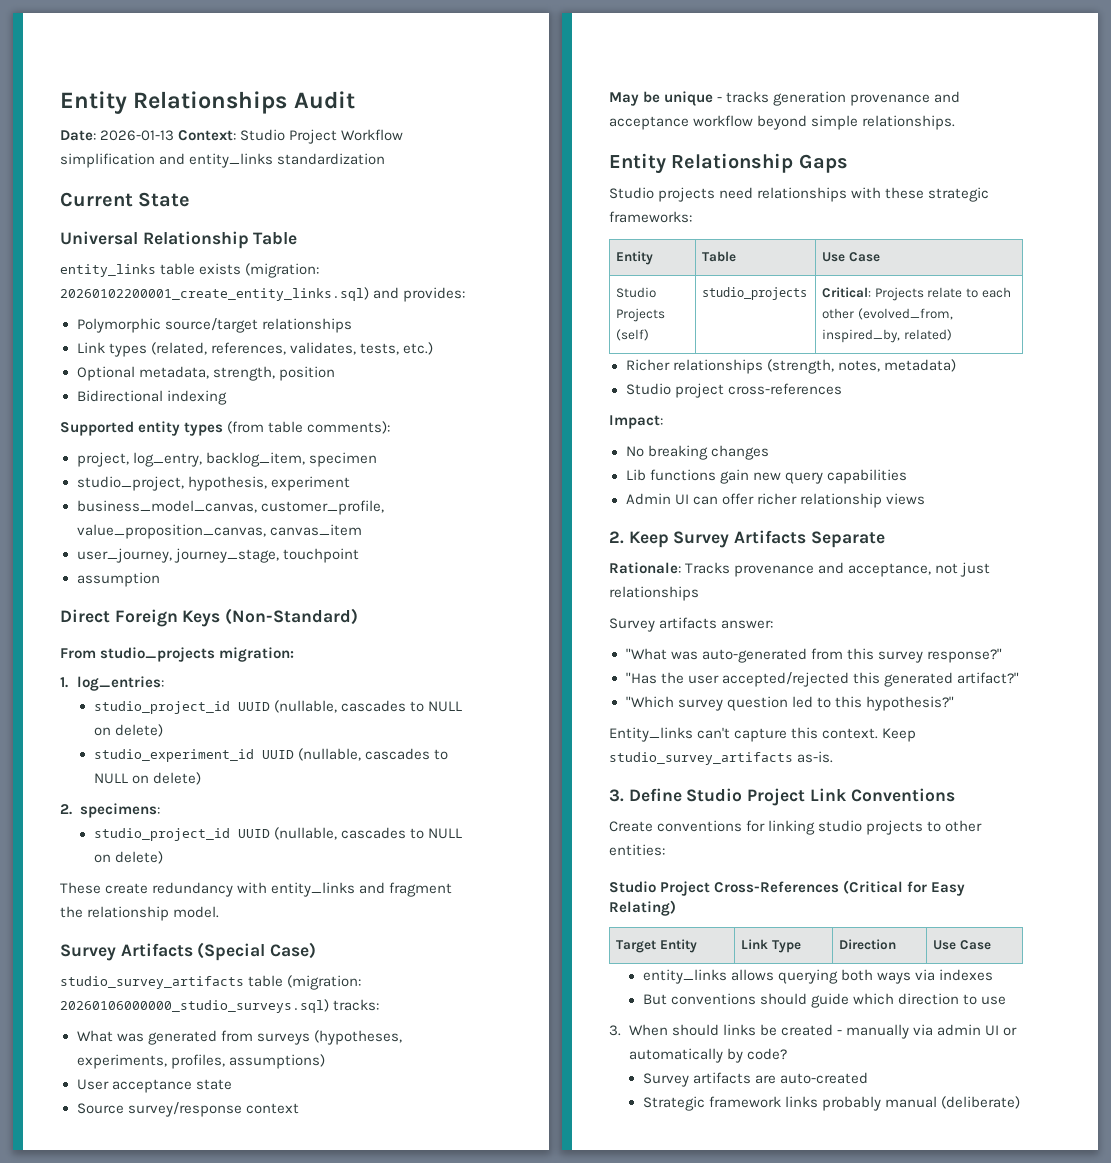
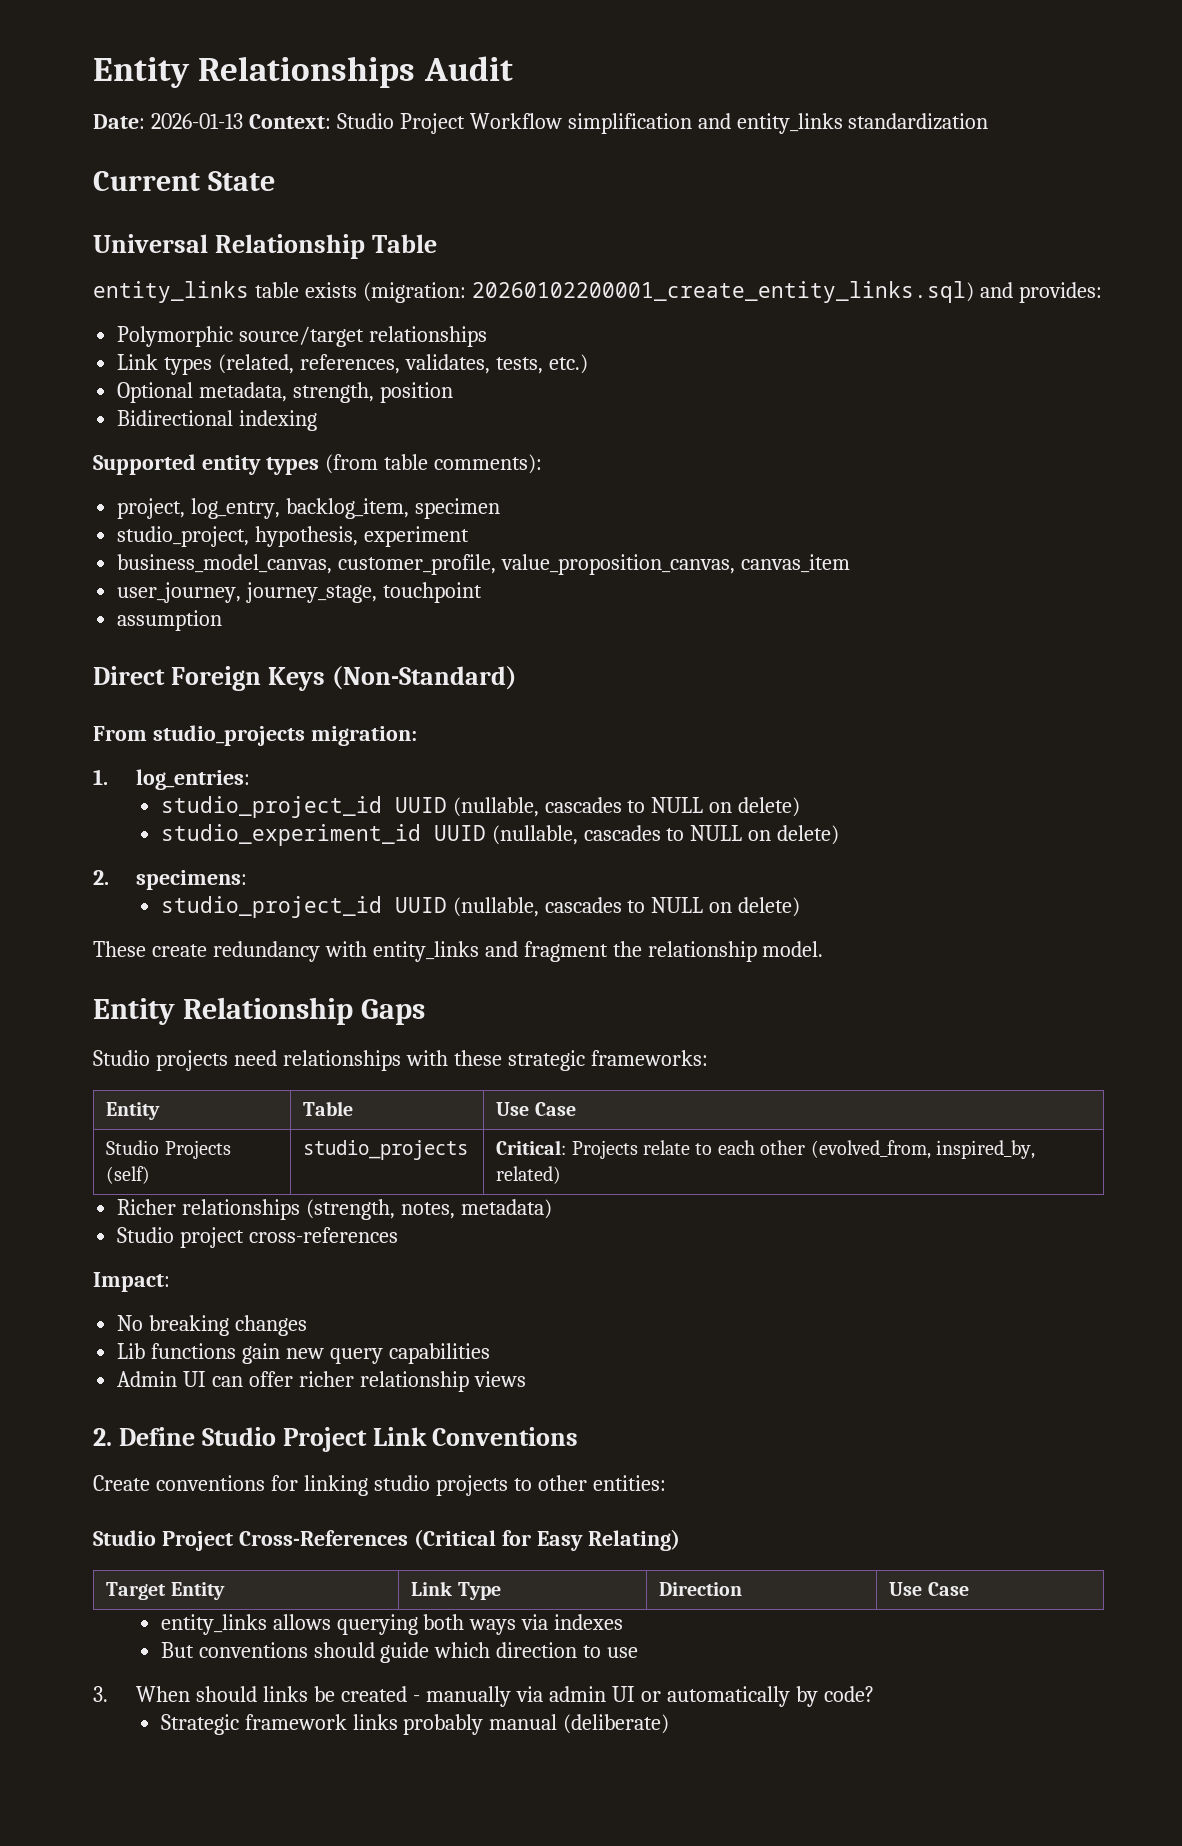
- Survey Artifacts (Special Case)
- studio_survey_artifacts table (migration: 20260106000000_studio_surveys.sql) tracks:
- What was generated from surveys (hypotheses, experiments, profiles, assumptions)
- User acceptance state
- Source survey/response context
- May be unique - tracks generation provenance and acceptance workflow beyond simple relationships.
- 2. Keep Survey Artifacts Separate
- Rationale: Tracks provenance and acceptance, not just relationships
- Survey artifacts answer:
- "What was auto-generated from this survey response?"
- "Has the user accepted/rejected this generated artifact?"
- "Which survey question led to this hypothesis?"
- Entity_links can't capture this context. Keep studio_survey_artifacts as-is.
- 3. Define Studio Project Link Conventions
+ 2. Define Studio Project Link Conventions
- Survey artifacts are auto-created

